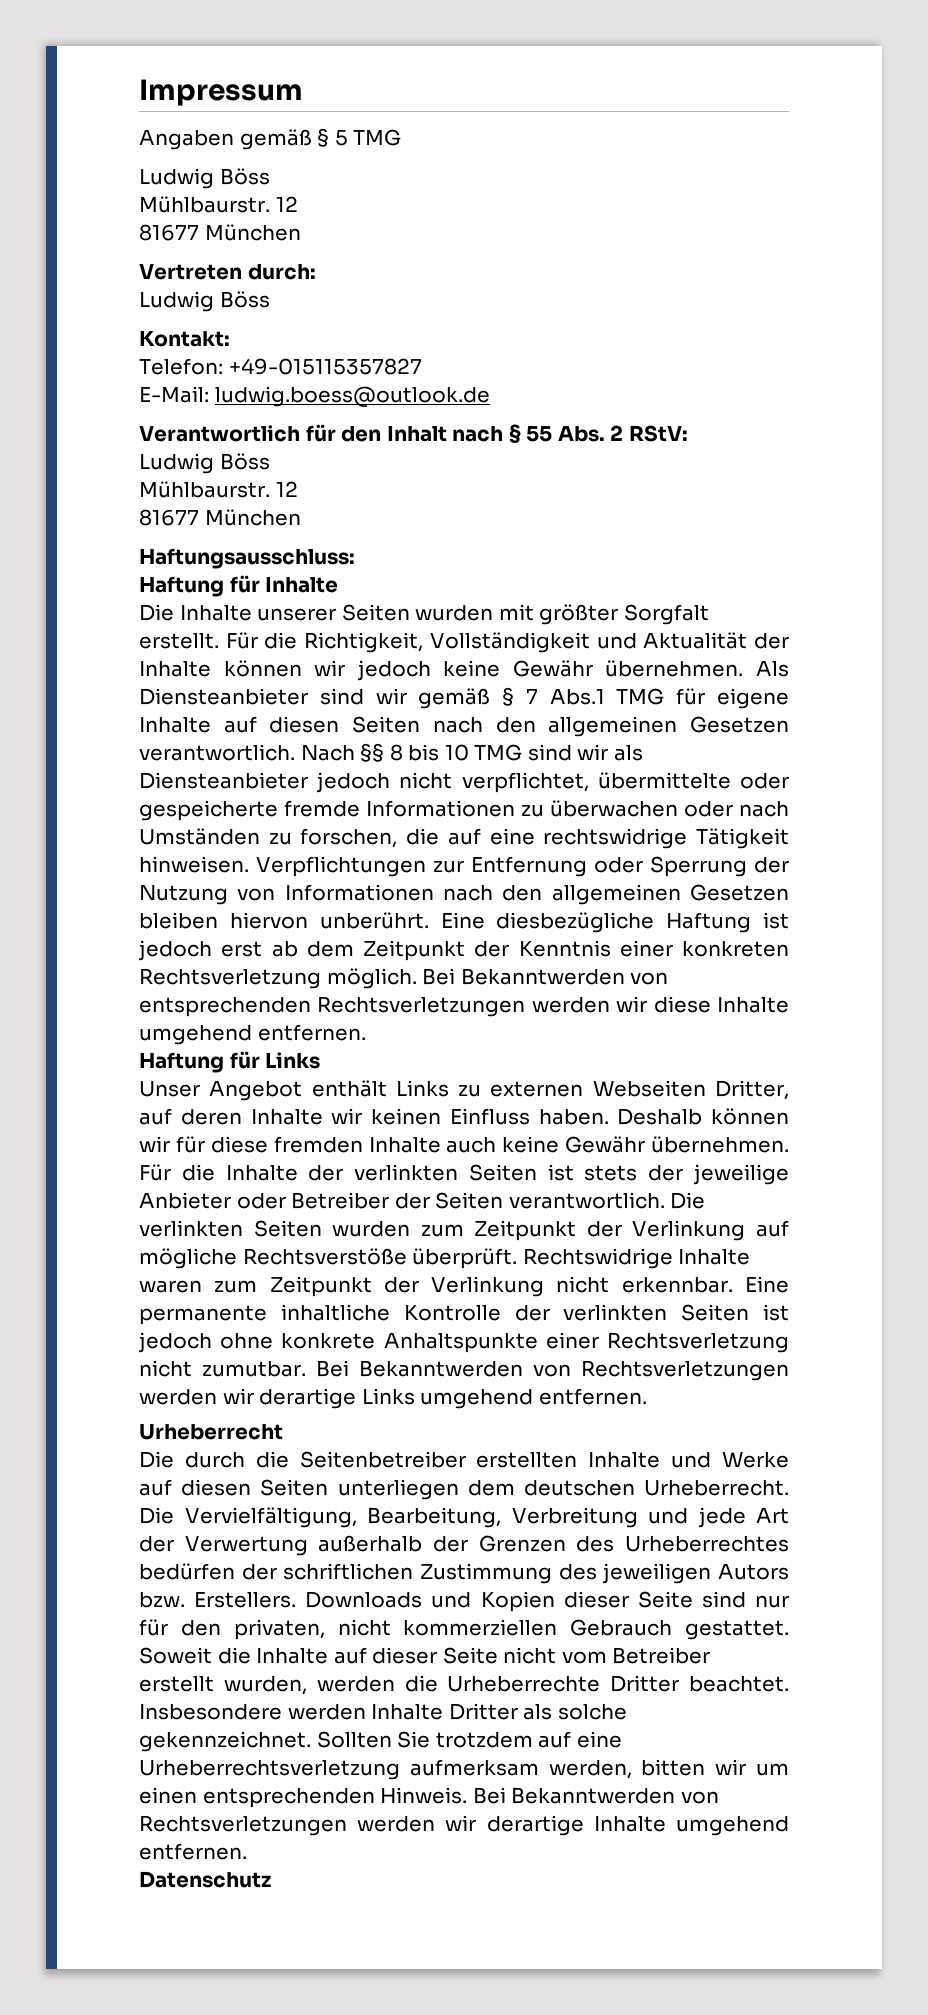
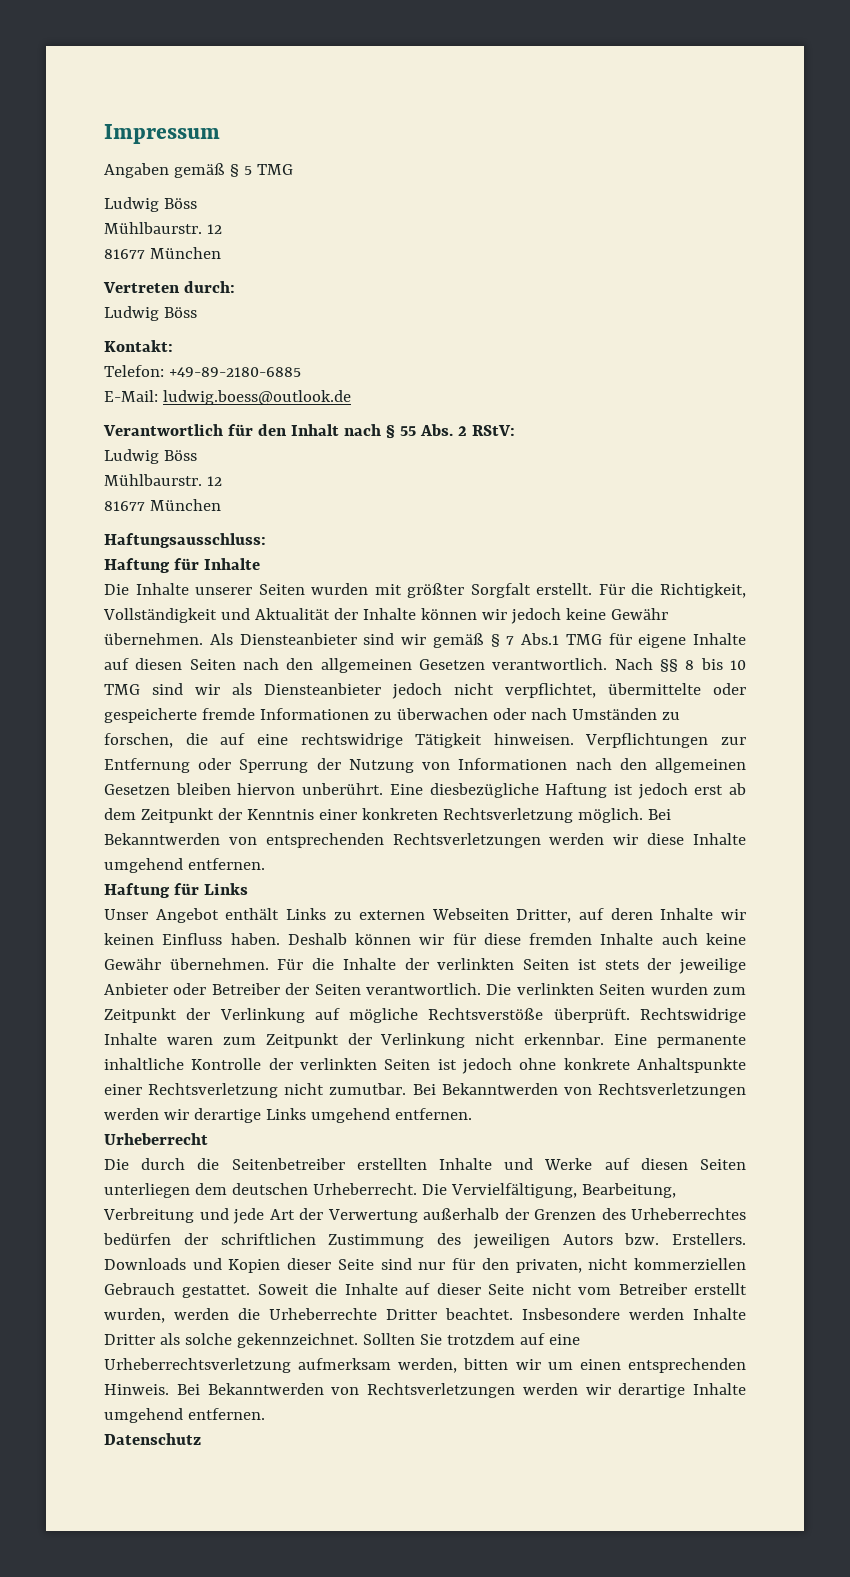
- Telefon: +49-015115357827
+ Telefon: +49-89-2180-6885

